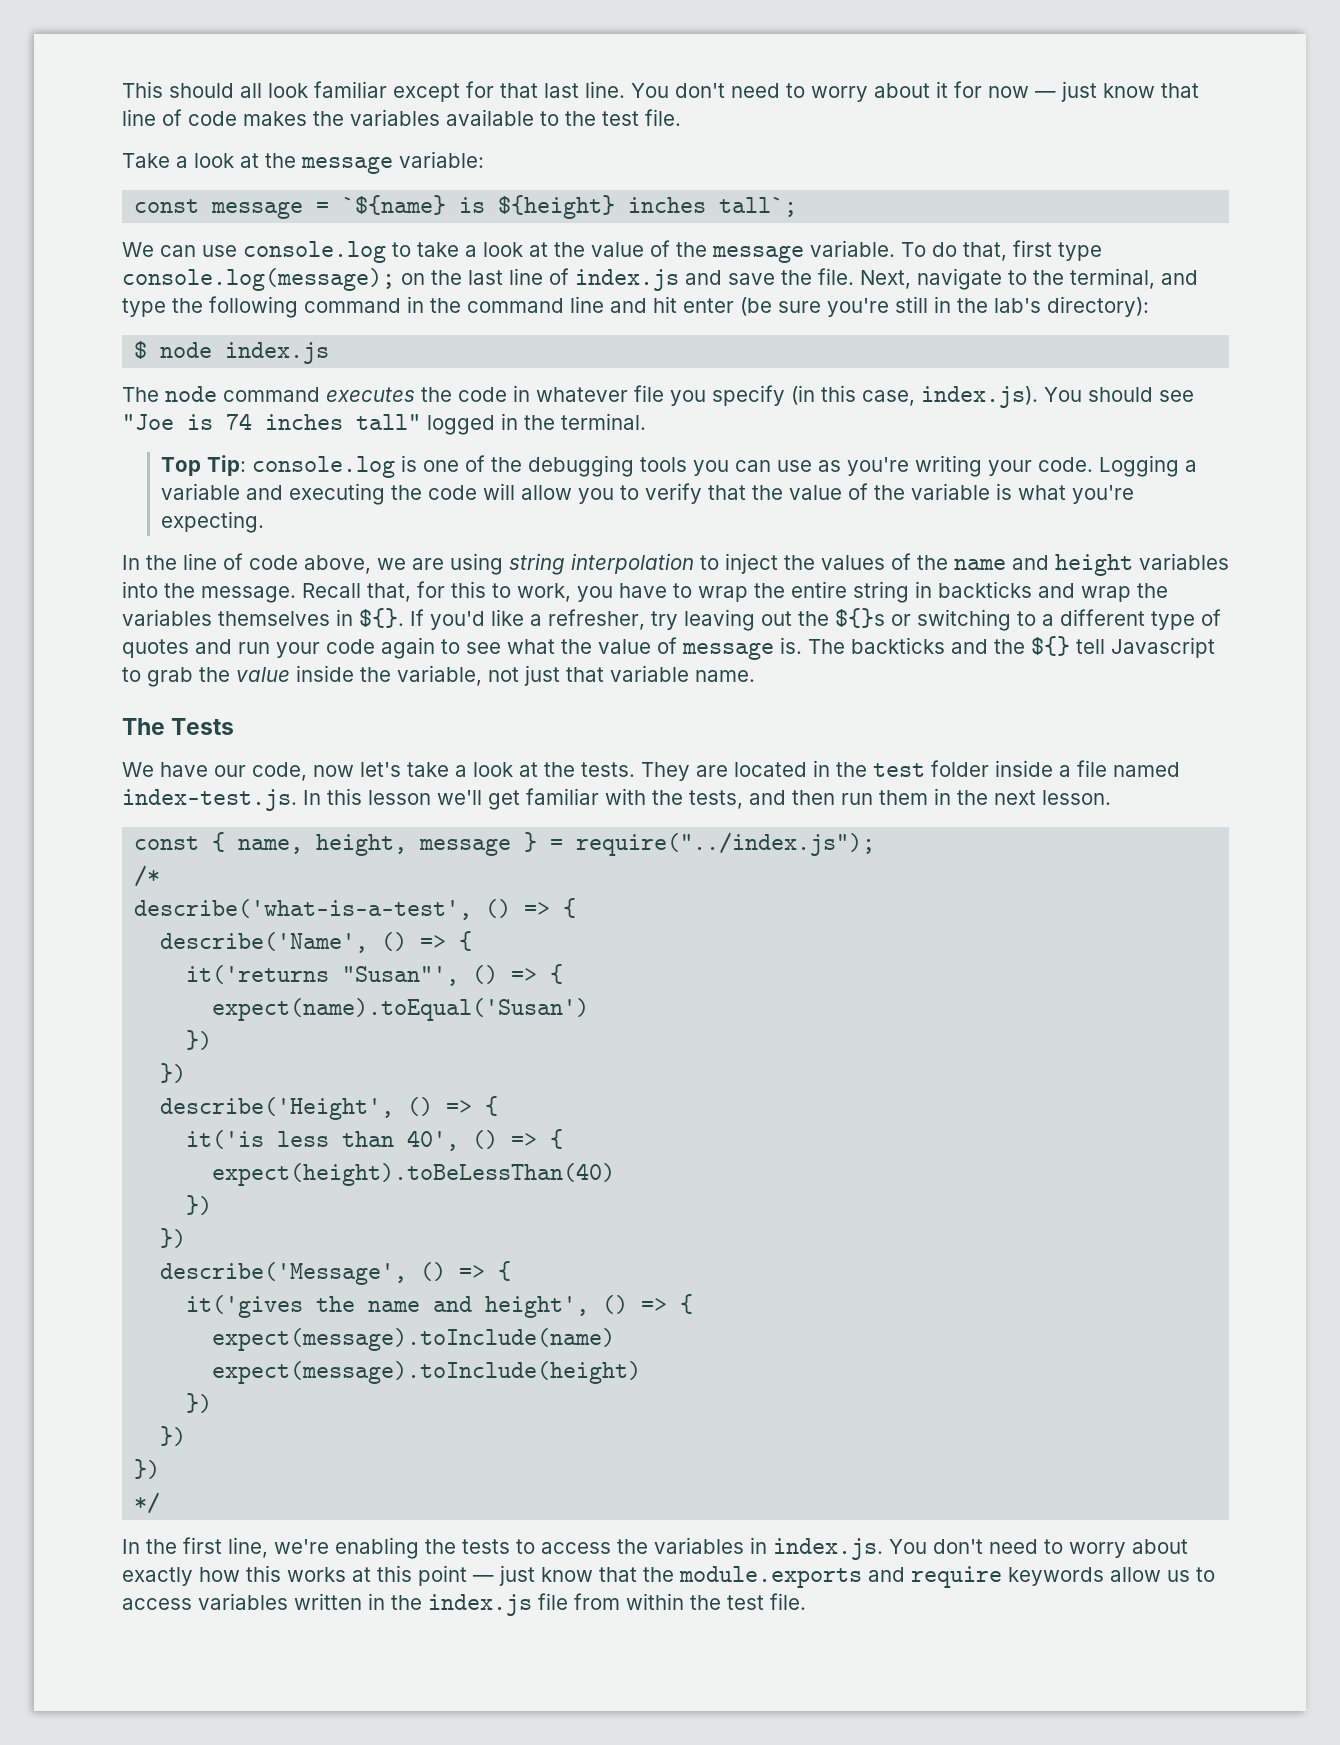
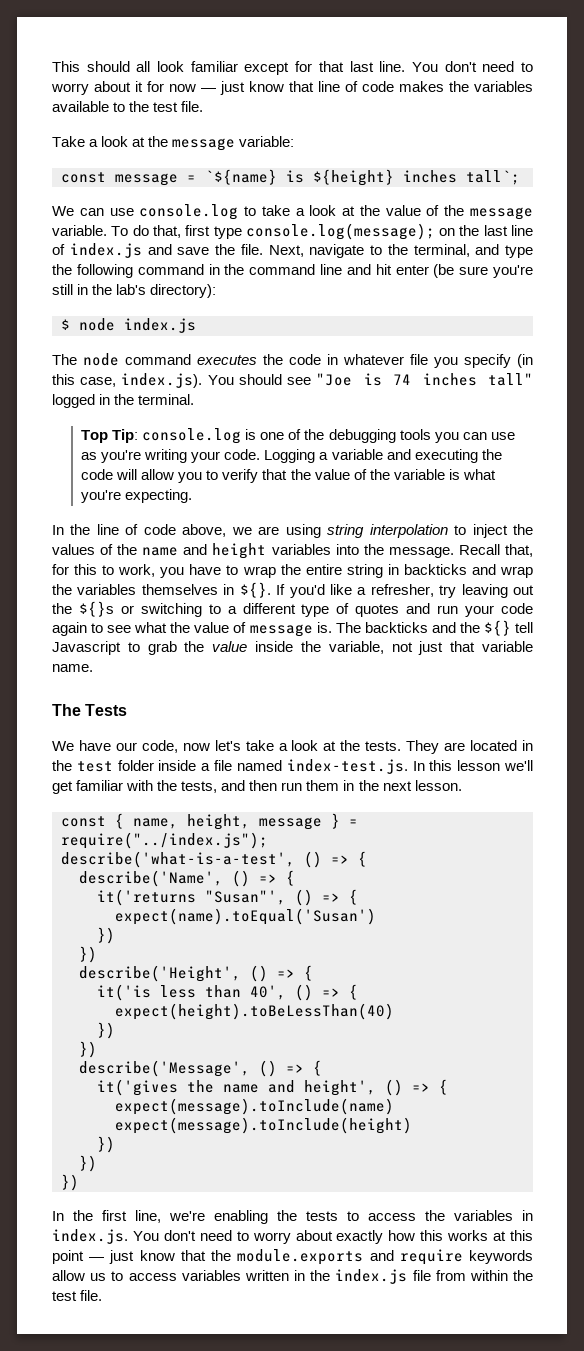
- /*
- */

